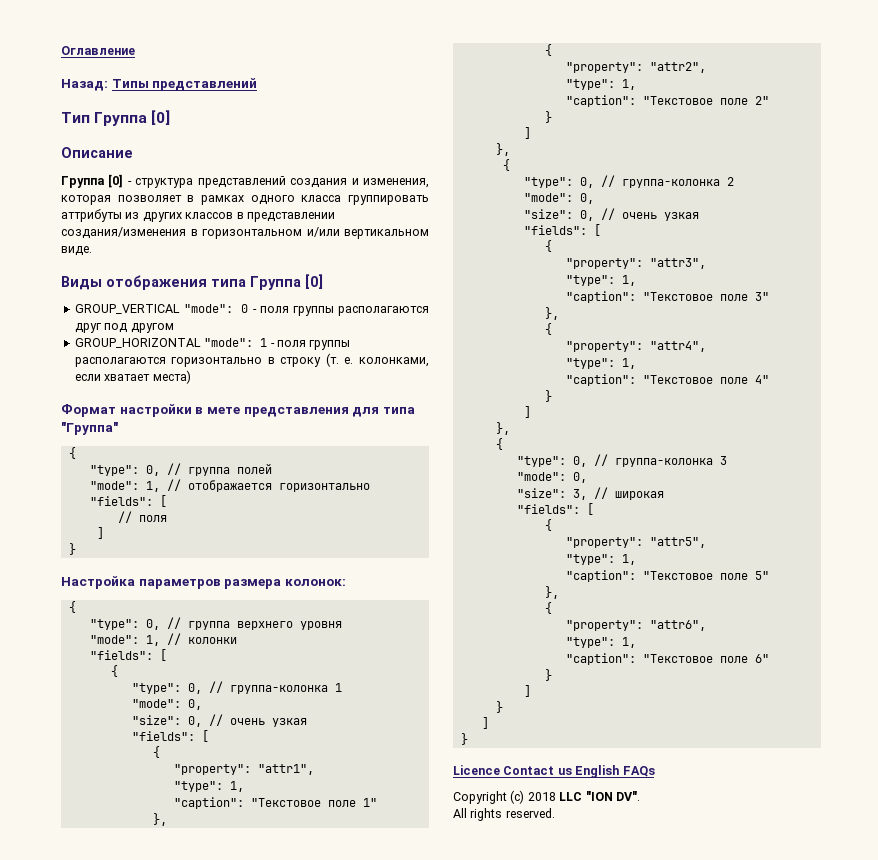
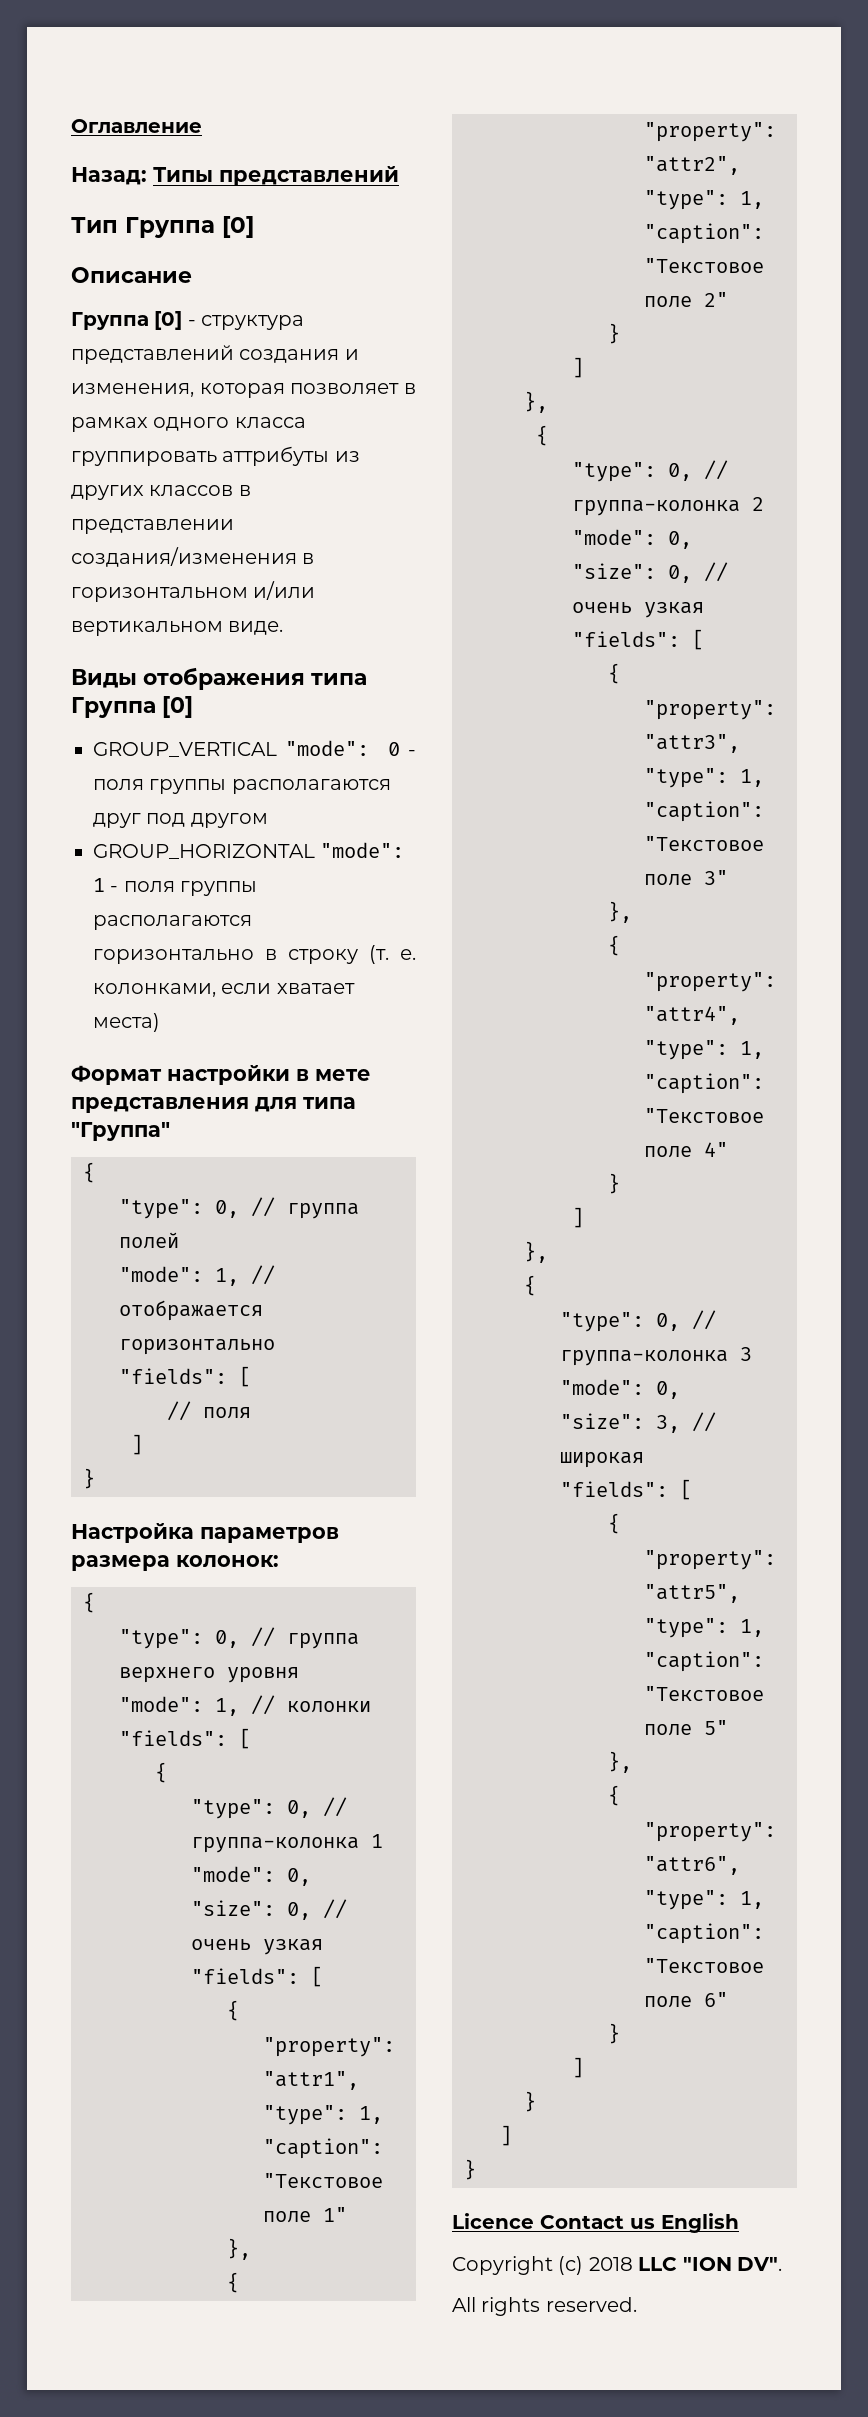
- Licence Contact us English FAQs
+ Licence Contact us English

